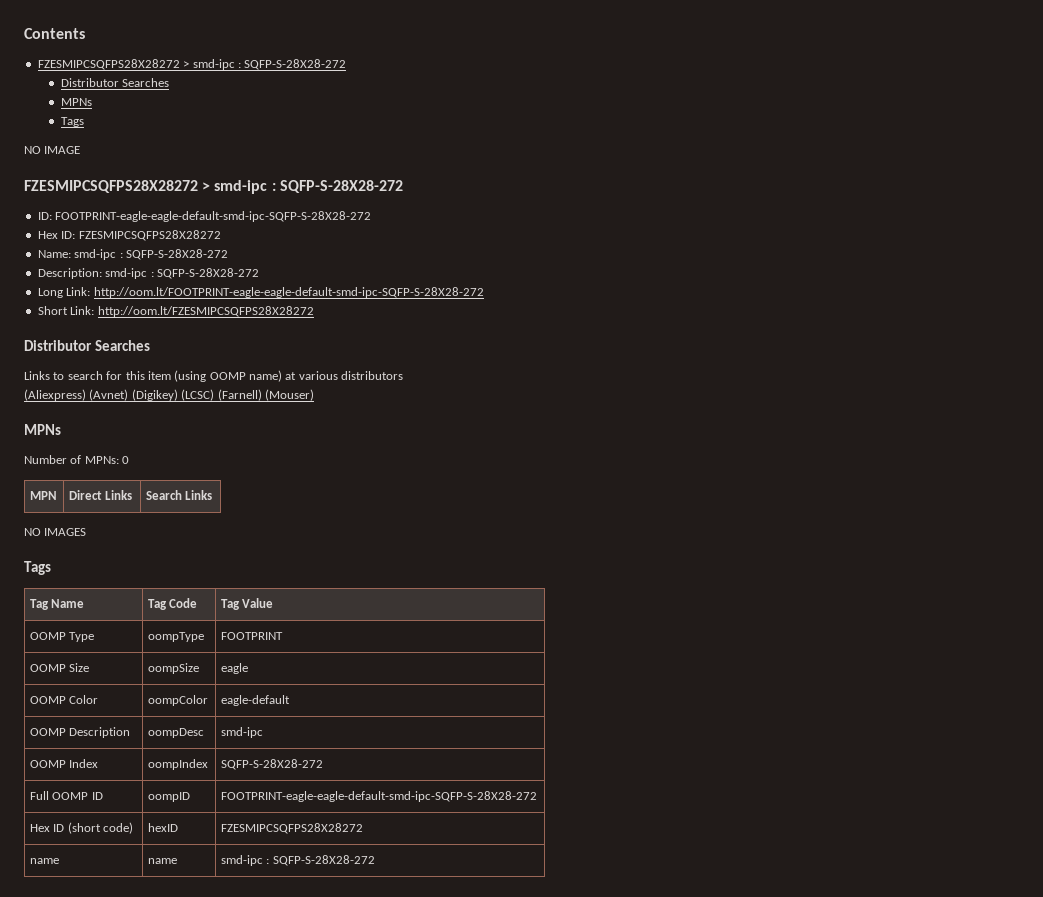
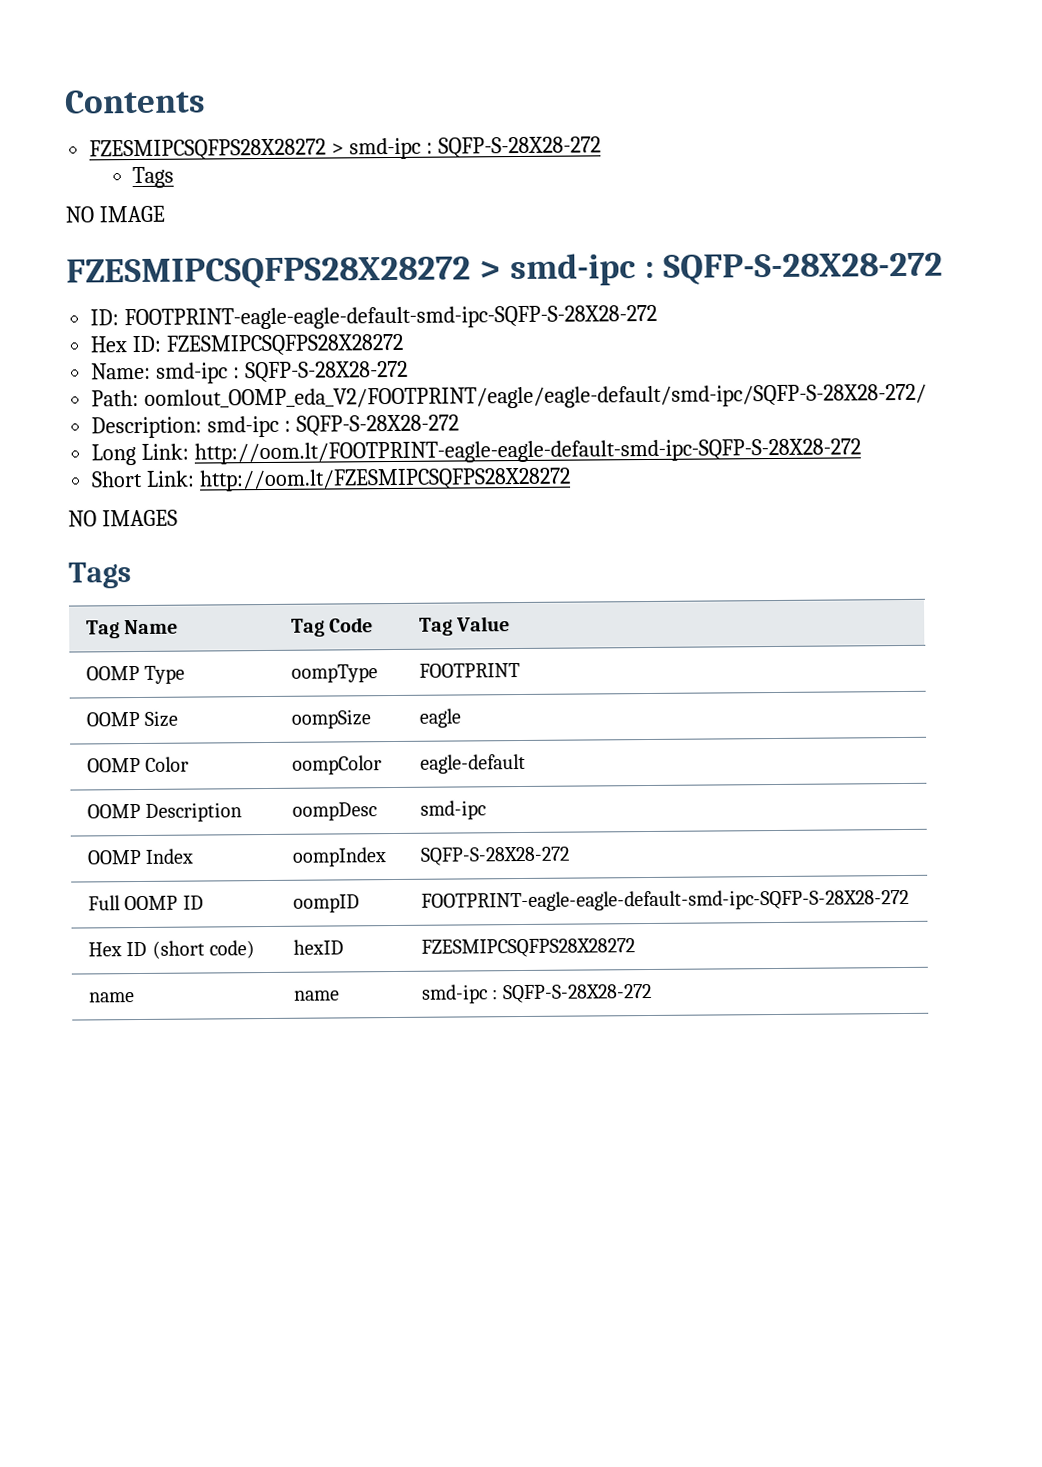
  Contents
  FZESMIPCSQFPS28X28272 > smd-ipc : SQFP-S-28X28-272
- Distributor Searches
- MPNs
+ Path: oomlout_OOMP_eda_V2/FOOTPRINT/eagle/eagle-default/smd-ipc/SQFP-S-28X28-272/
  Short Link: http://oom.lt/FZESMIPCSQFPS28X28272
- Distributor Searches
- Links to search for this item (using OOMP name) at various distributors
- (Aliexpress) (Avnet) (Digikey) (LCSC) (Farnell) (Mouser)
- MPNs
- Number of MPNs: 0
- MPN | Direct Links | Search Links

